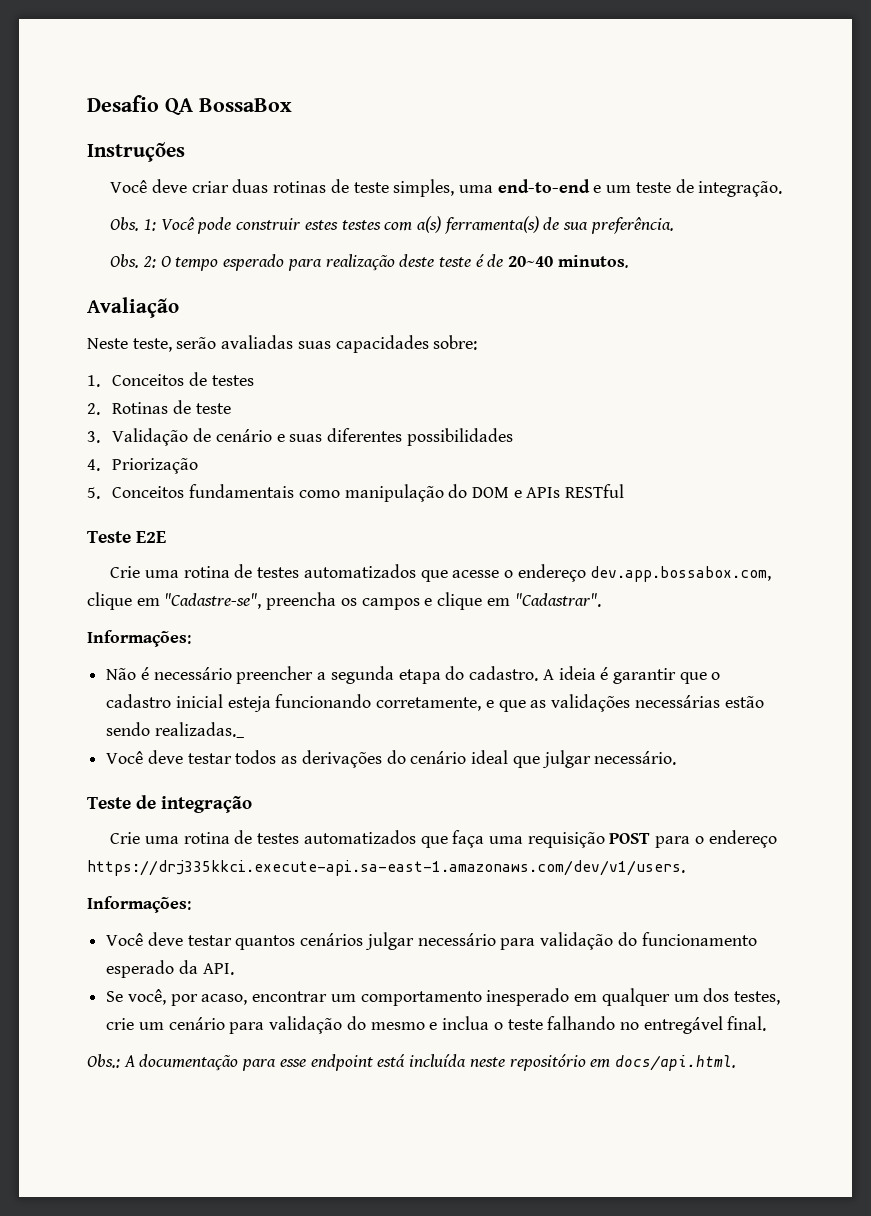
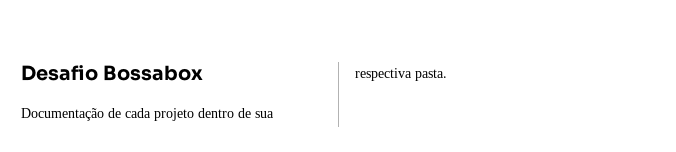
- Desafio QA BossaBox
- Instruções
- Você deve criar duas rotinas de teste simples, uma end-to-end e um teste de integração.
- Obs. 1: Você pode construir estes testes com a(s) ferramenta(s) de sua preferência.
- Obs. 2: O tempo esperado para realização deste teste é de 20~40 minutos.
- Avaliação
- Neste teste, serão avaliadas suas capacidades sobre:
- 1. Conceitos de testes
- 2. Rotinas de teste
- 3. Validação de cenário e suas diferentes possibilidades
- 4. Priorização
- 5. Conceitos fundamentais como manipulação do DOM e APIs RESTful
- Teste E2E
- Crie uma rotina de testes automatizados que acesse o endereço dev.app.bossabox.com, clique em "Cadastre-se", preencha os campos e clique em "Cadastrar".
- Informações:
- Não é necessário preencher a segunda etapa do cadastro. A ideia é garantir que o cadastro inicial esteja funcionando corretamente, e que as validações necessárias estão sendo realizadas._
- Você deve testar todos as derivações do cenário ideal que julgar necessário.
- Teste de integração
- Crie uma rotina de testes automatizados que faça uma requisição POST para o endereço https://drj335kkci.execute-api.sa-east-1.amazonaws.com/dev/v1/users.
- Informações:
- Você deve testar quantos cenários julgar necessário para validação do funcionamento esperado da API.
- Se você, por acaso, encontrar um comportamento inesperado em qualquer um dos testes, crie um cenário para validação do mesmo e inclua o teste falhando no entregável final.
- Obs.: A documentação para esse endpoint está incluída neste repositório em docs/api.html.
+ Desafio Bossabox
+ Documentação de cada projeto dentro de sua respectiva pasta.

